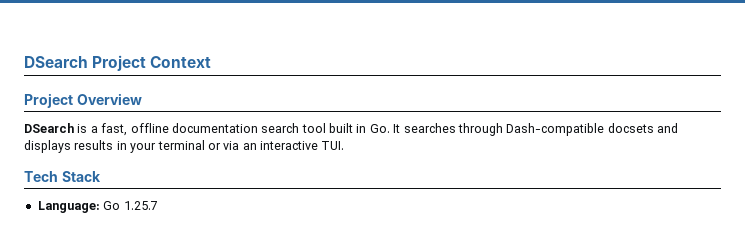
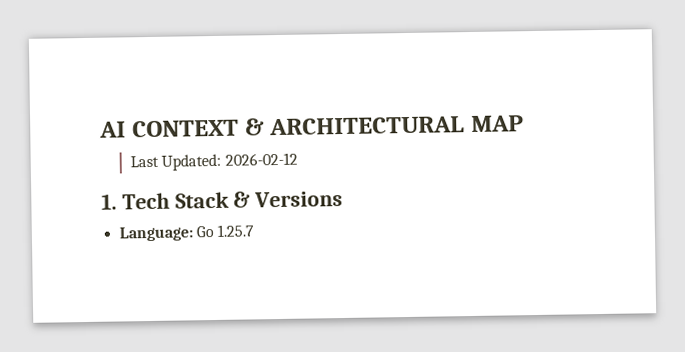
- DSearch Project Context
- Project Overview
- DSearch is a fast, offline documentation search tool built in Go. It searches through Dash-compatible docsets and displays results in your terminal or via an interactive TUI.
- Tech Stack
+ AI CONTEXT & ARCHITECTURAL MAP
+ Last Updated: 2026-02-12
+ 1. Tech Stack & Versions

